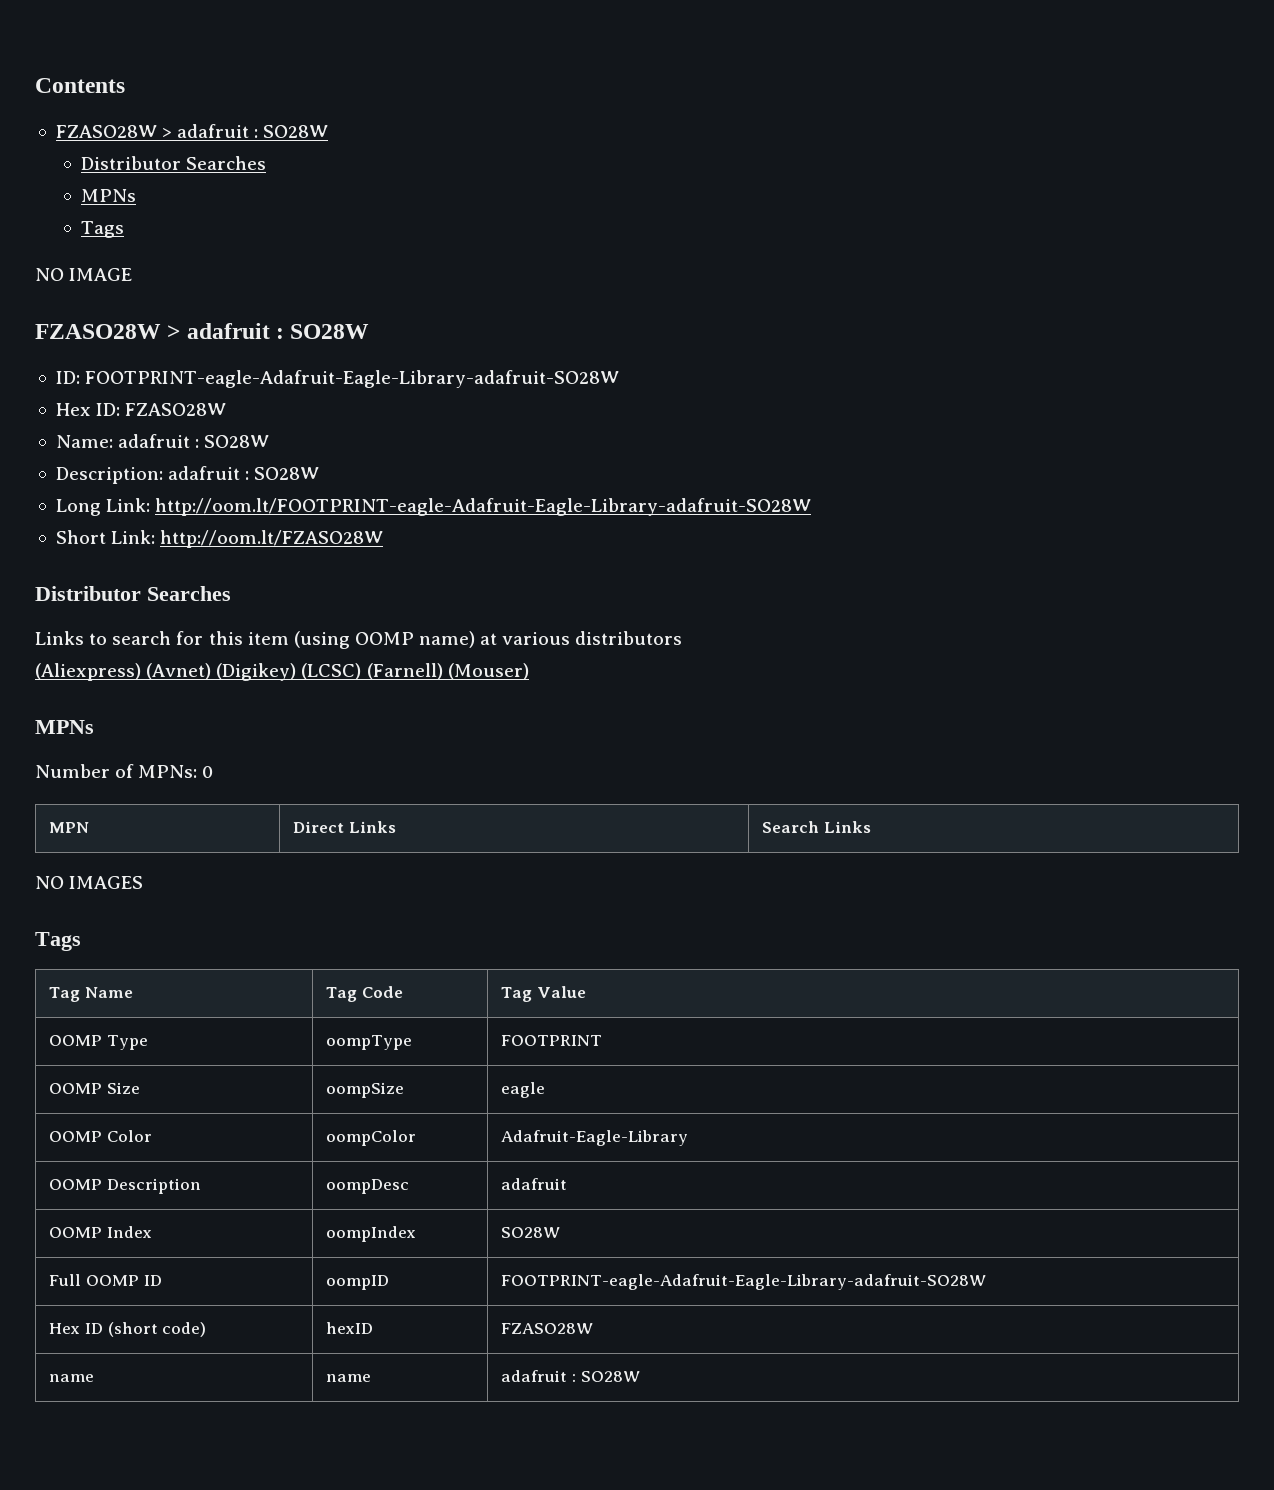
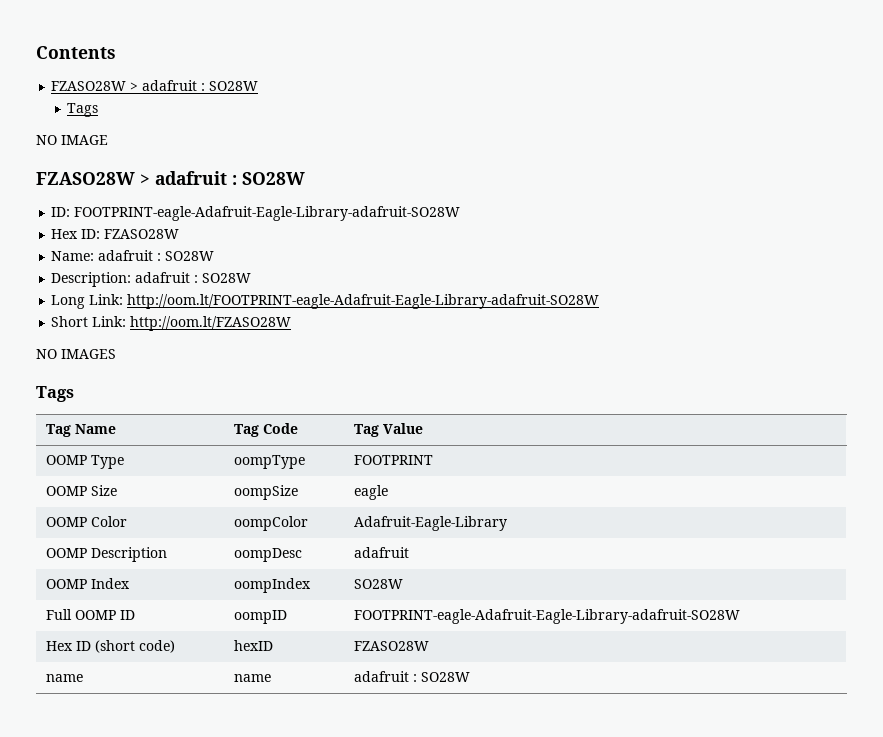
  Contents
  FZASO28W > adafruit : SO28W
- Distributor Searches
- MPNs
  Short Link: http://oom.lt/FZASO28W
- Distributor Searches
- Links to search for this item (using OOMP name) at various distributors
- (Aliexpress) (Avnet) (Digikey) (LCSC) (Farnell) (Mouser)
- MPNs
- Number of MPNs: 0
- MPN | Direct Links | Search Links

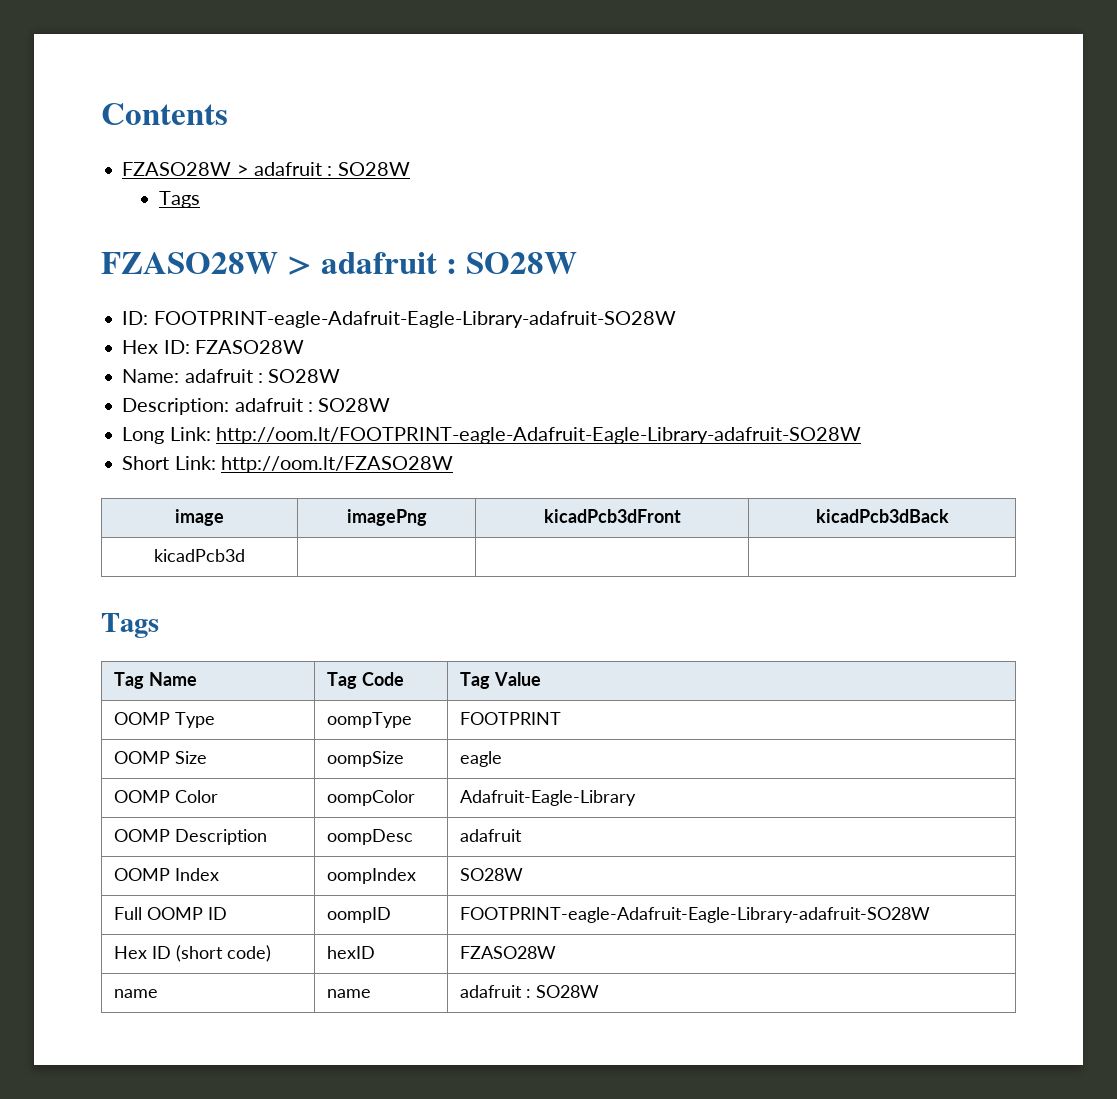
- NO IMAGE
- NO IMAGES
+ image | imagePng | kicadPcb3dFront | kicadPcb3dBack
+ kicadPcb3d | | |

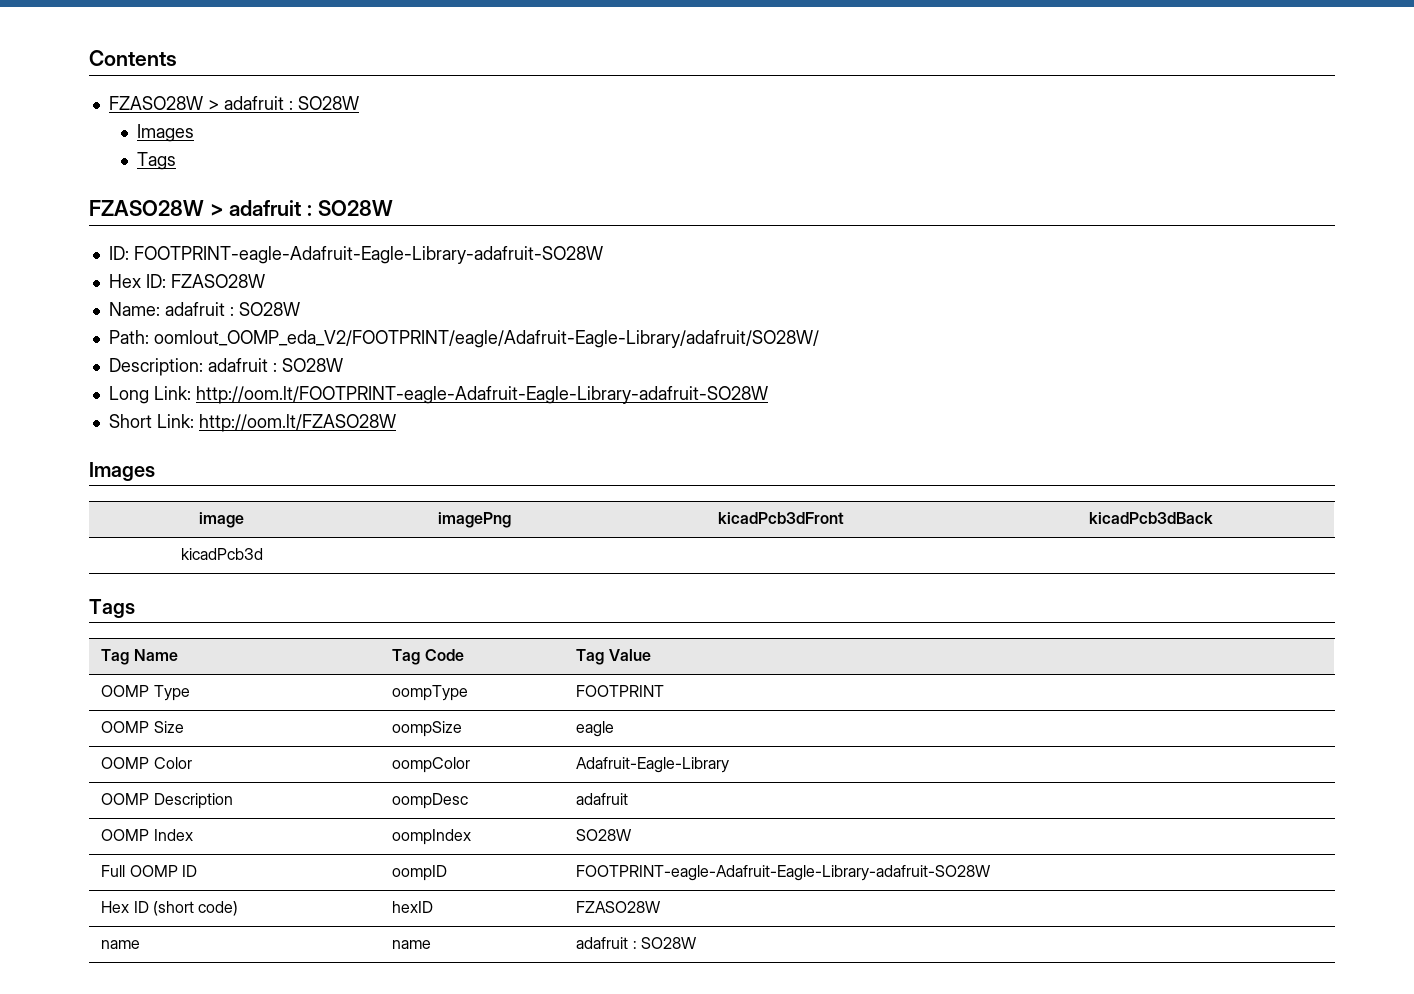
  Contents
  FZASO28W > adafruit : SO28W
+ Images
+ Path: oomlout_OOMP_eda_V2/FOOTPRINT/eagle/Adafruit-Eagle-Library/adafruit/SO28W/
  Short Link: http://oom.lt/FZASO28W
+ Images

